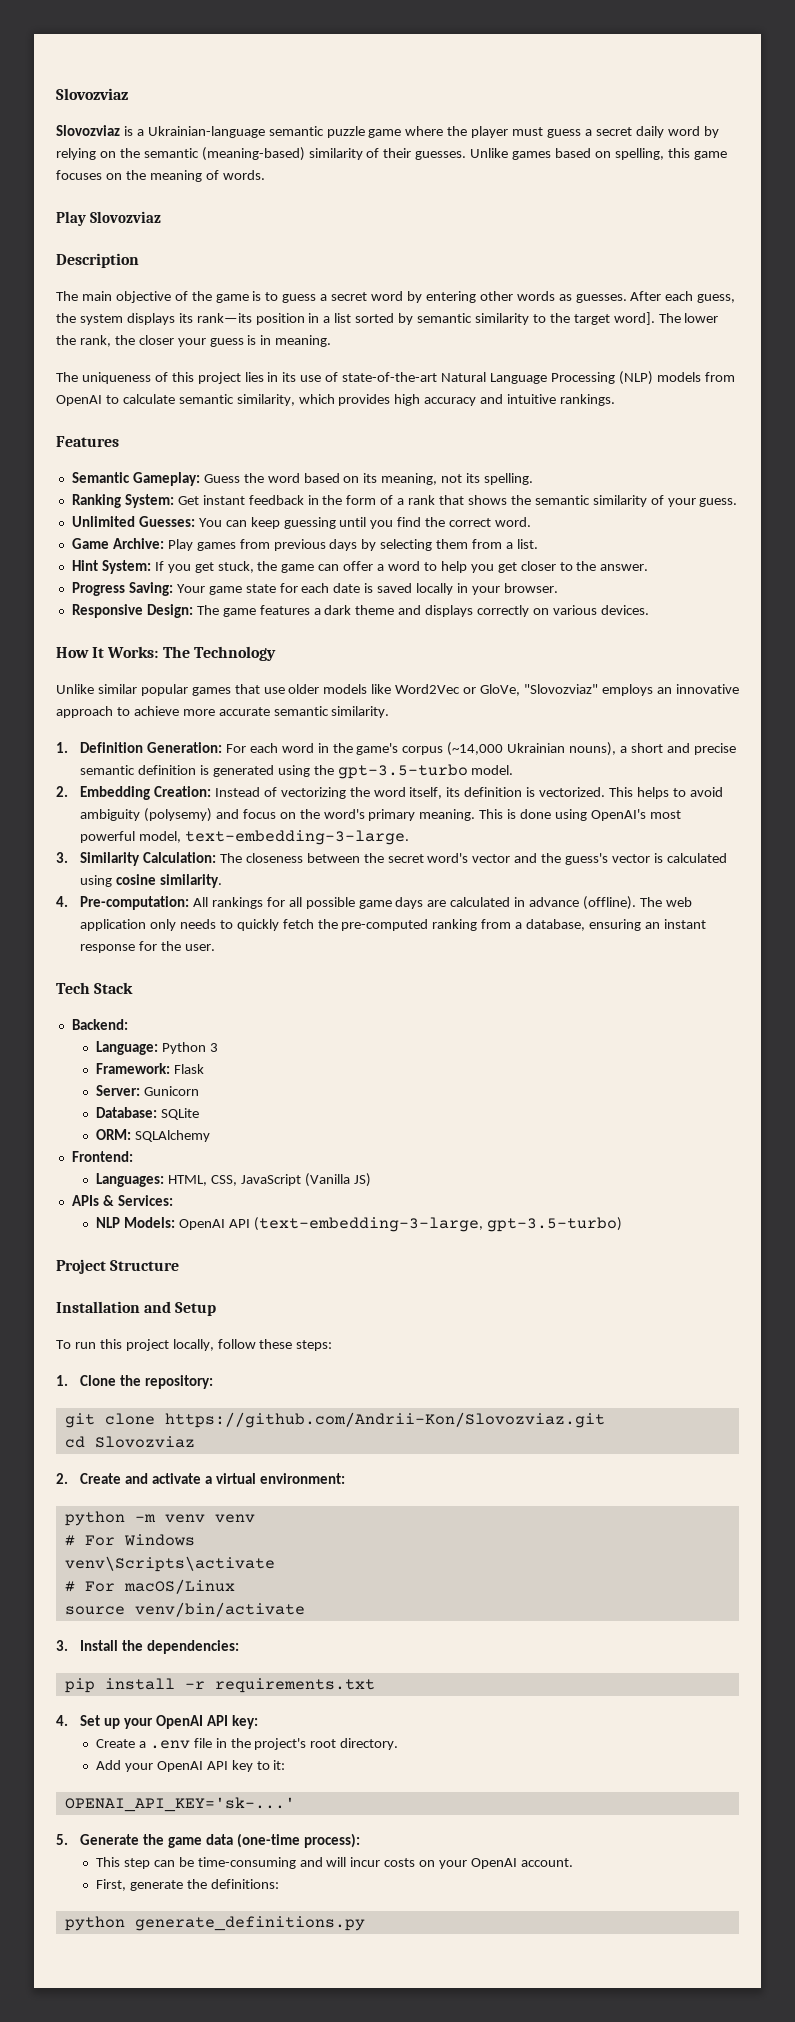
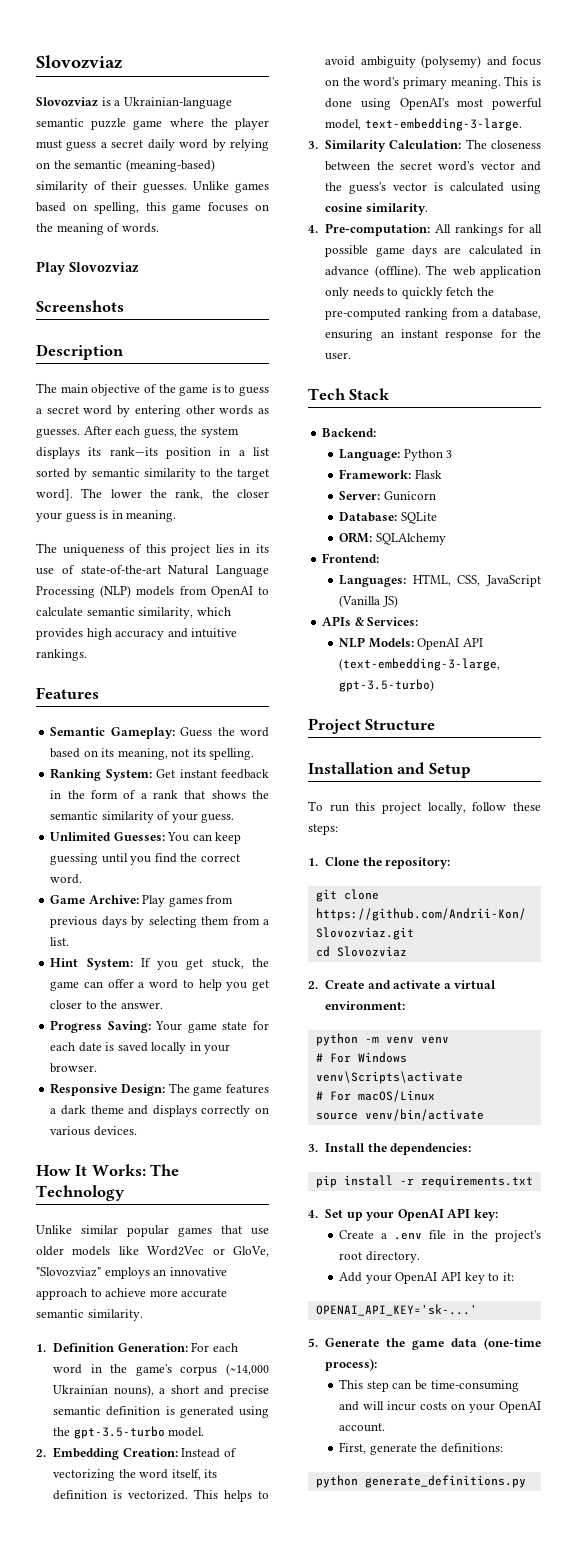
+ Screenshots

